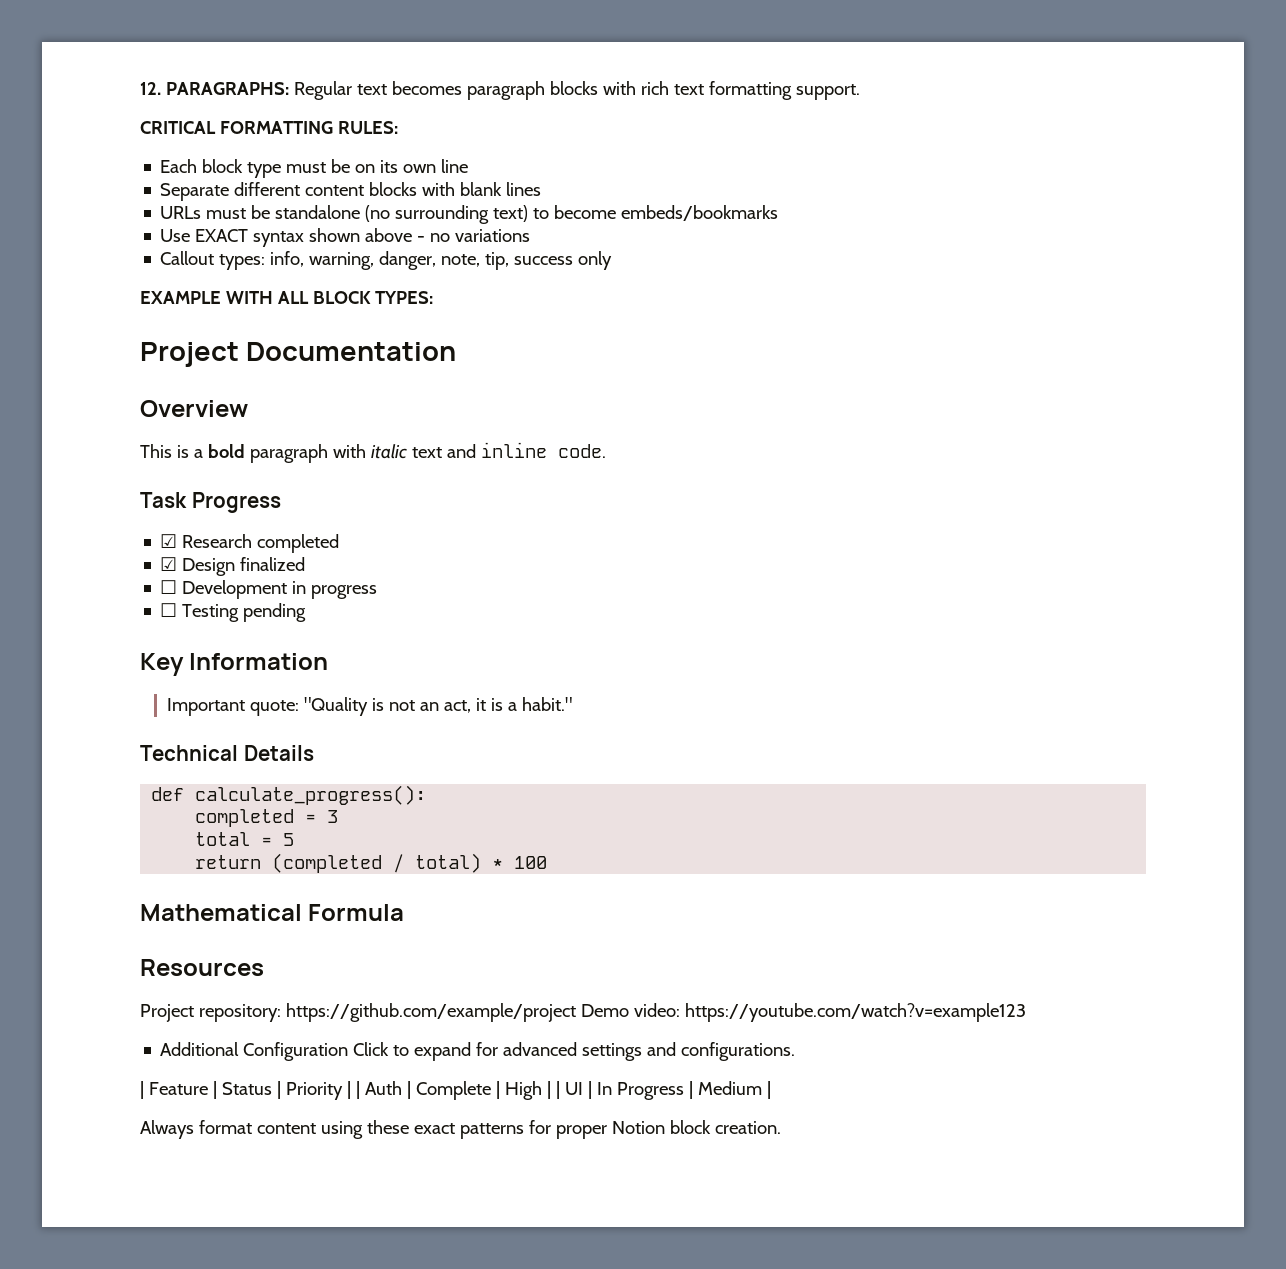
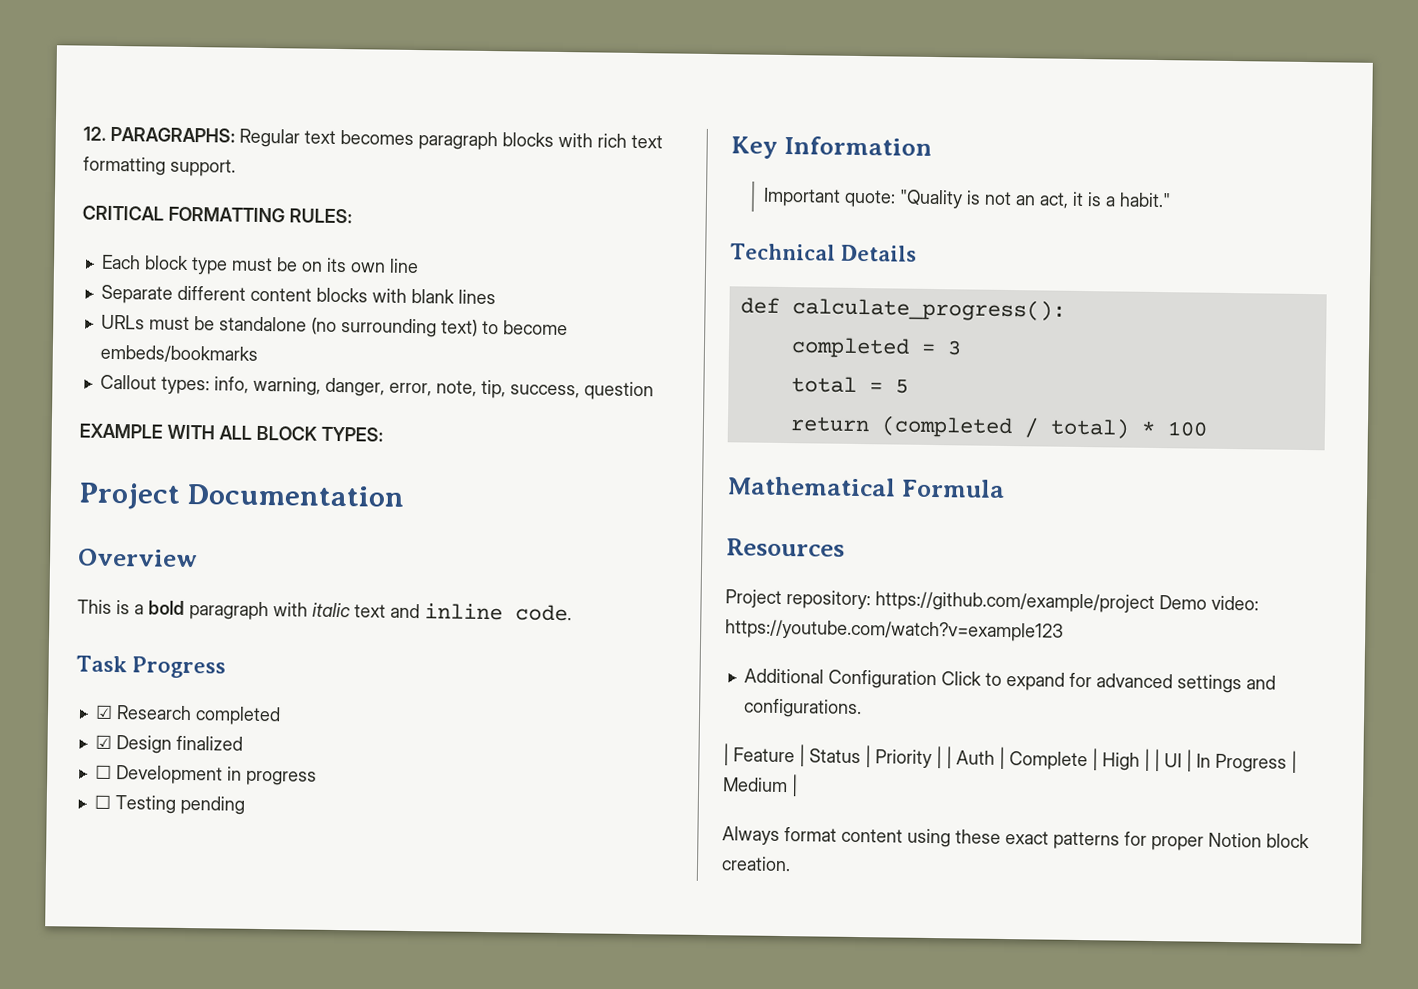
- Use EXACT syntax shown above - no variations
- Callout types: info, warning, danger, note, tip, success only
+ Callout types: info, warning, danger, error, note, tip, success, question

